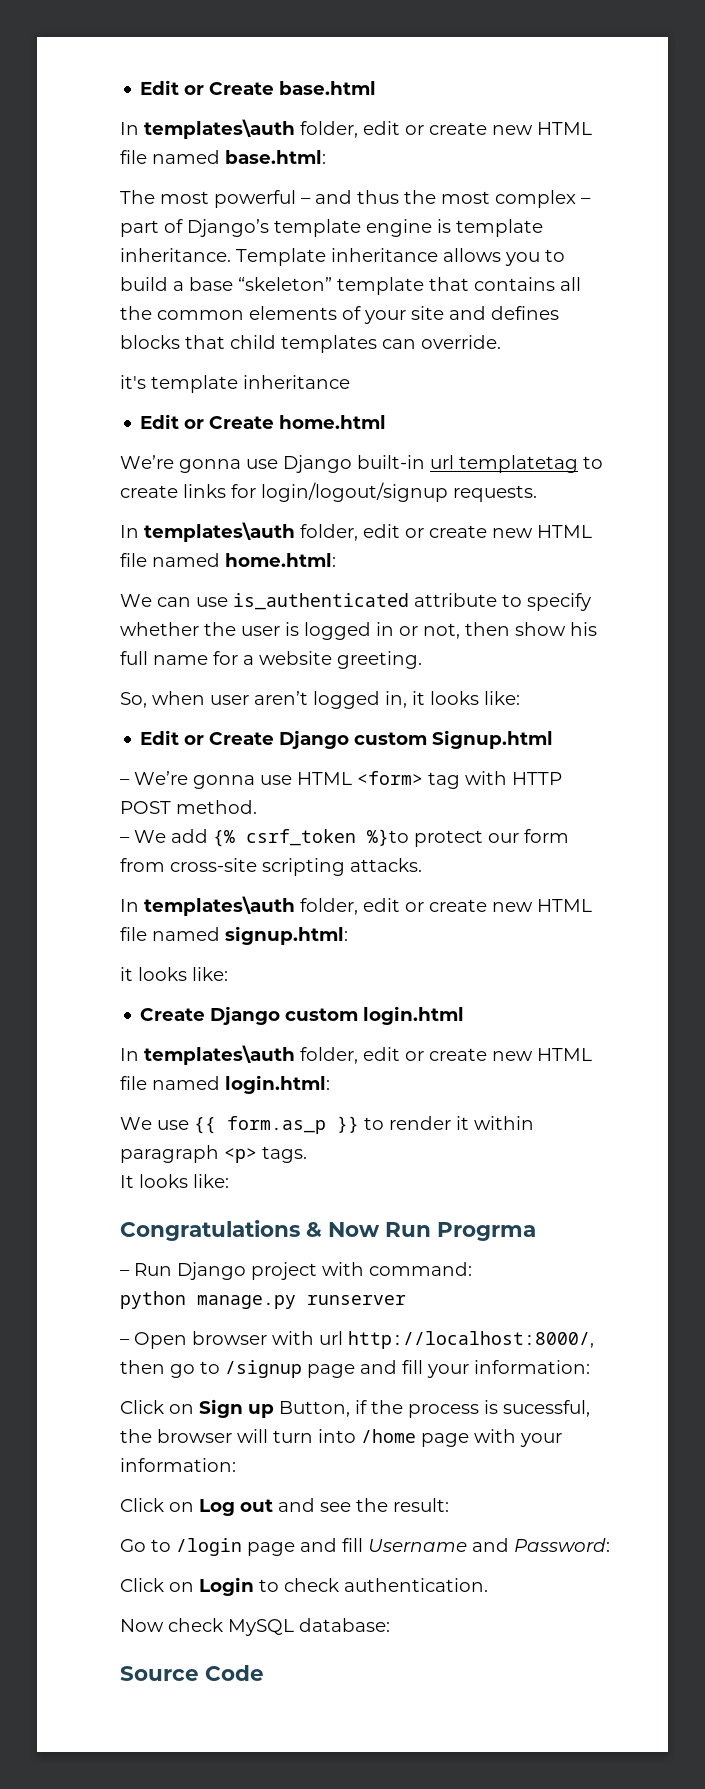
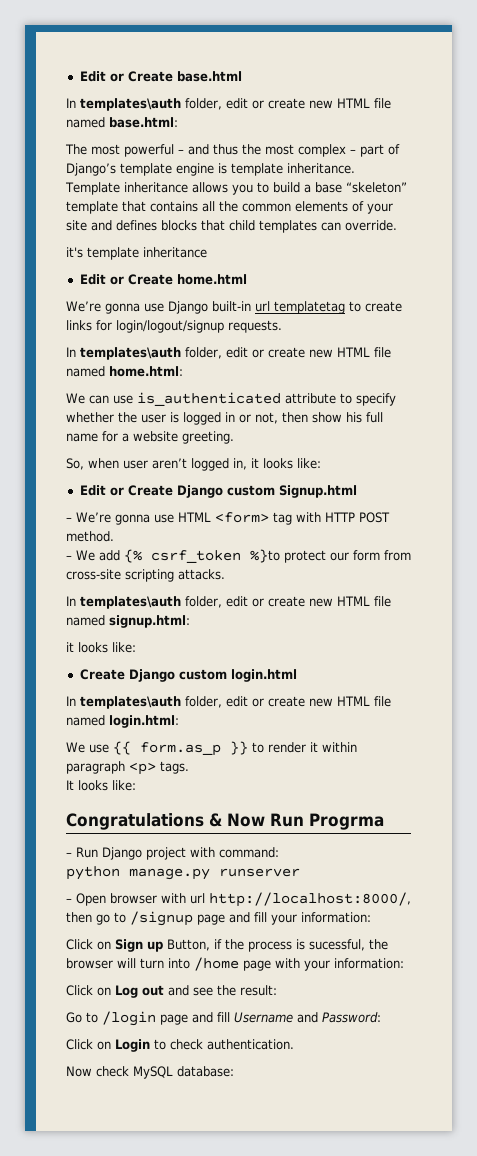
- Source Code

